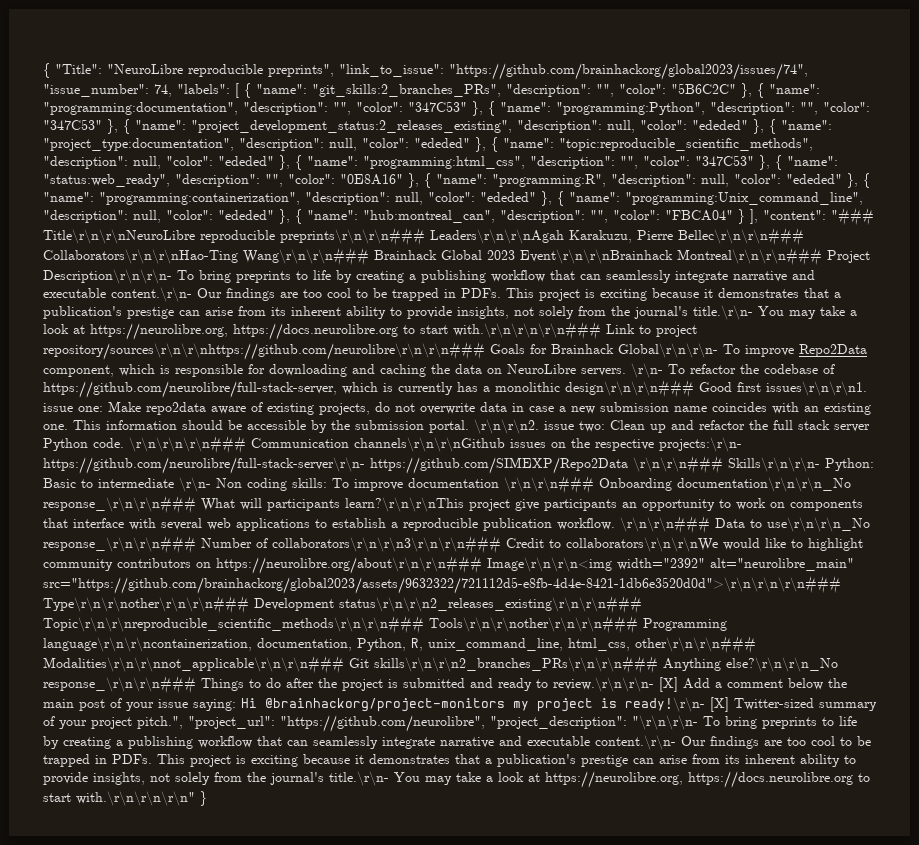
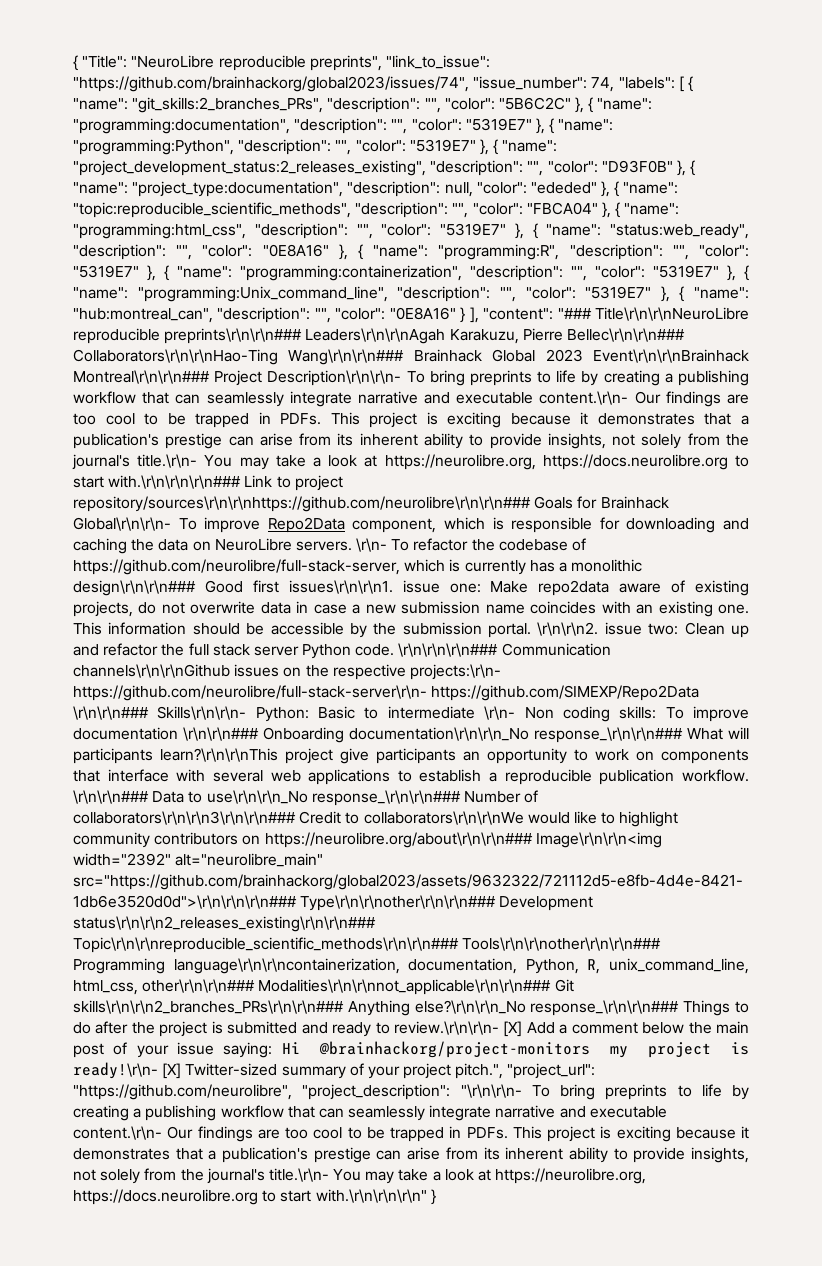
- "programming:documentation", "description": "", "color": "347C53" }, { "name":
+ "programming:documentation", "description": "", "color": "5319E7" }, { "name":
- "programming:Python", "description": "", "color": "347C53" }, { "name":
+ "programming:Python", "description": "", "color": "5319E7" }, { "name":
- "project_development_status:2_releases_existing", "description": null, "color": "ededed" }, { "name":
+ "project_development_status:2_releases_existing", "description": "", "color": "D93F0B" }, { "name":
- "topic:reproducible_scientific_methods", "description": null, "color": "ededed" }, { "name":
+ "topic:reproducible_scientific_methods", "description": "", "color": "FBCA04" }, { "name":
- "programming:html_css", "description": "", "color": "347C53" }, { "name":
+ "programming:html_css", "description": "", "color": "5319E7" }, { "name":
- "programming:R", "description": null, "color": "ededed" }, { "name":
+ "programming:R", "description": "", "color": "5319E7" }, { "name":
- "programming:containerization", "description": null, "color": "ededed" }, { "name":
+ "programming:containerization", "description": "", "color": "5319E7" }, { "name":
- "programming:Unix_command_line", "description": null, "color": "ededed" }, { "name":
+ "programming:Unix_command_line", "description": "", "color": "5319E7" }, { "name":
- "FBCA04" } ], "content":
+ "0E8A16" } ], "content":

